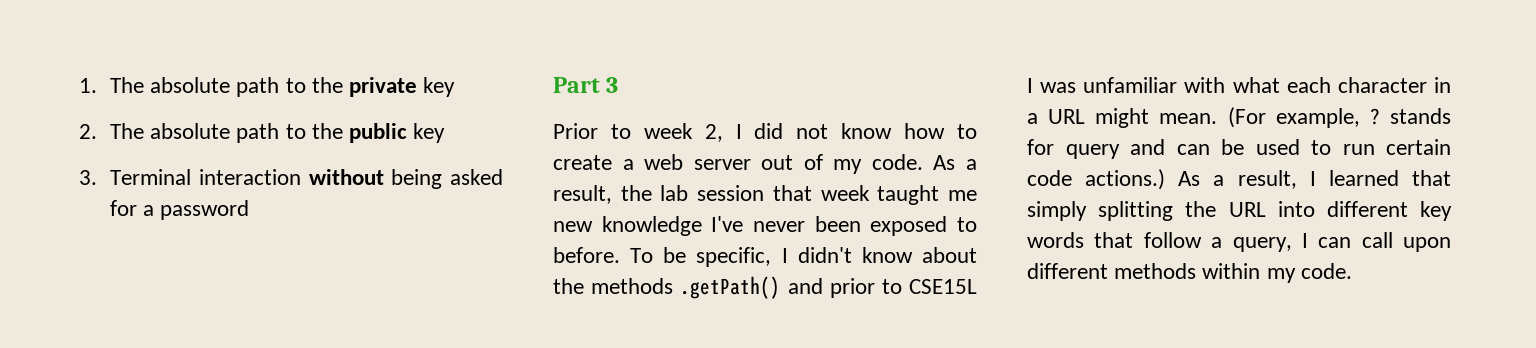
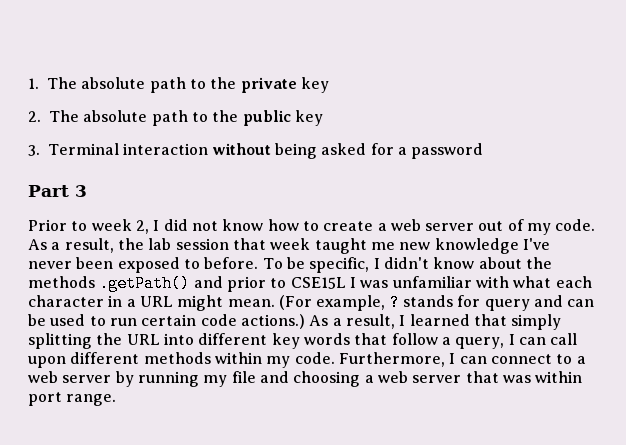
+ Furthermore, I can connect to a web server by running my file and choosing a web server that was within port range.

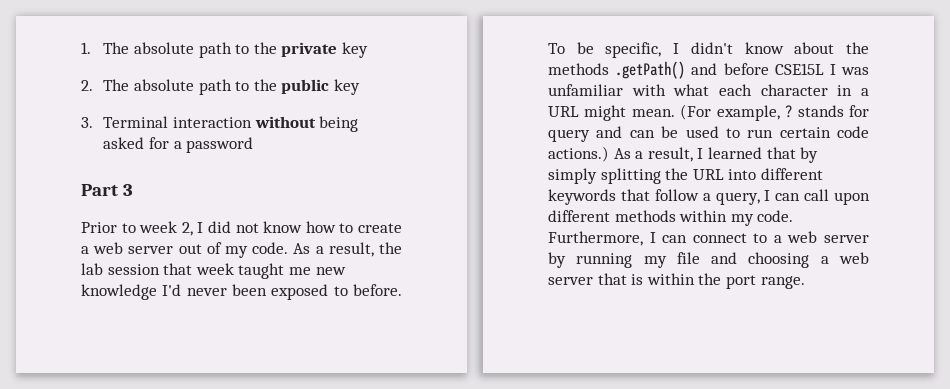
- As a result, the lab session that week taught me new knowledge I've never been exposed to before.
+ As a result, the lab session that week taught me new knowledge I'd never been exposed to before.
- To be specific, I didn't know about the methods .getPath() and prior to CSE15L I was unfamiliar with what each character in a URL might mean.
+ To be specific, I didn't know about the methods .getPath() and before CSE15L I was unfamiliar with what each character in a URL might mean.
- As a result, I learned that simply splitting the URL into different key words that follow a query, I can call upon different methods within my code.
+ As a result, I learned that by simply splitting the URL into different keywords that follow a query, I can call upon different methods within my code.
- Furthermore, I can connect to a web server by running my file and choosing a web server that was within port range.
+ Furthermore, I can connect to a web server by running my file and choosing a web server that is within the port range.

